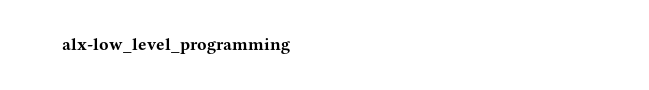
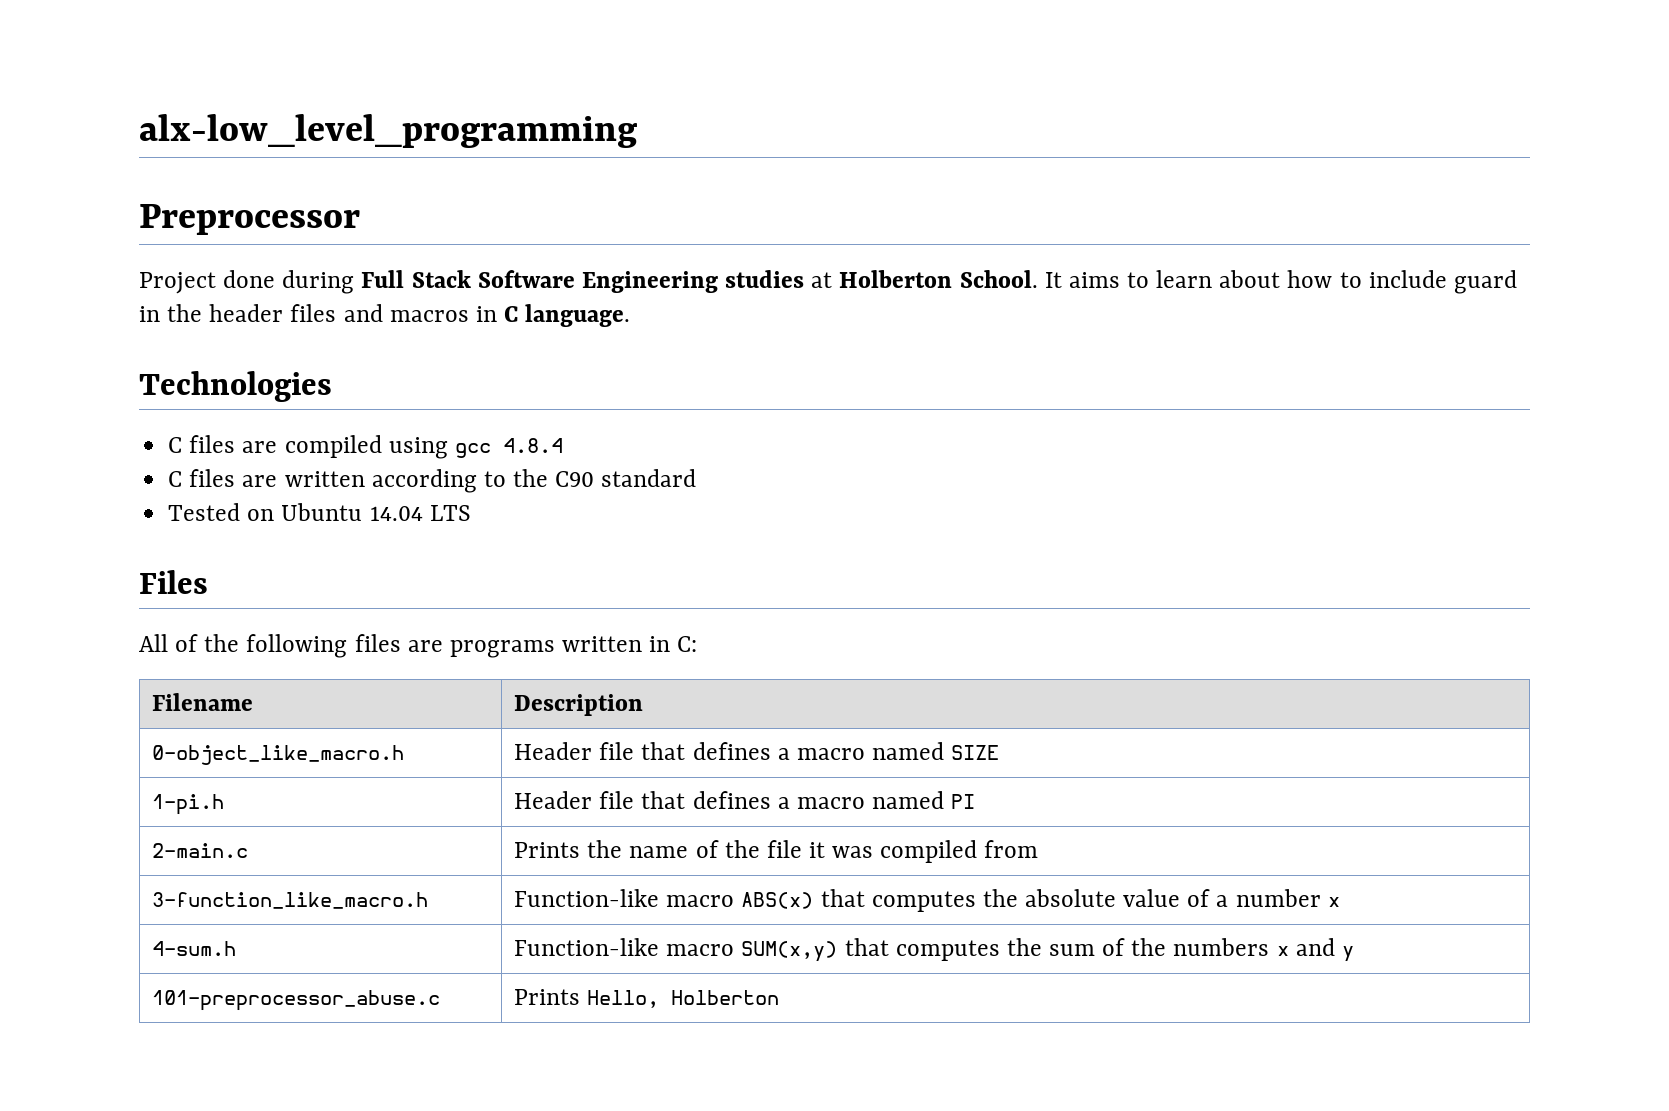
+ Preprocessor
+ Project done during Full Stack Software Engineering studies at Holberton School. It aims to learn about how to include guard in the header files and macros in C language.
+ Technologies
+ C files are compiled using gcc 4.8.4
+ C files are written according to the C90 standard
+ Tested on Ubuntu 14.04 LTS
+ Files
+ All of the following files are programs written in C:
+ Filename | Description
+ 0-object_like_macro.h | Header file that defines a macro named SIZE
+ 1-pi.h | Header file that defines a macro named PI
+ 2-main.c | Prints the name of the file it was compiled from
+ 3-function_like_macro.h | Function-like macro ABS(x) that computes the absolute value of a number x
+ 4-sum.h | Function-like macro SUM(x,y) that computes the sum of the numbers x and y
+ 101-preprocessor_abuse.c | Prints Hello, Holberton

